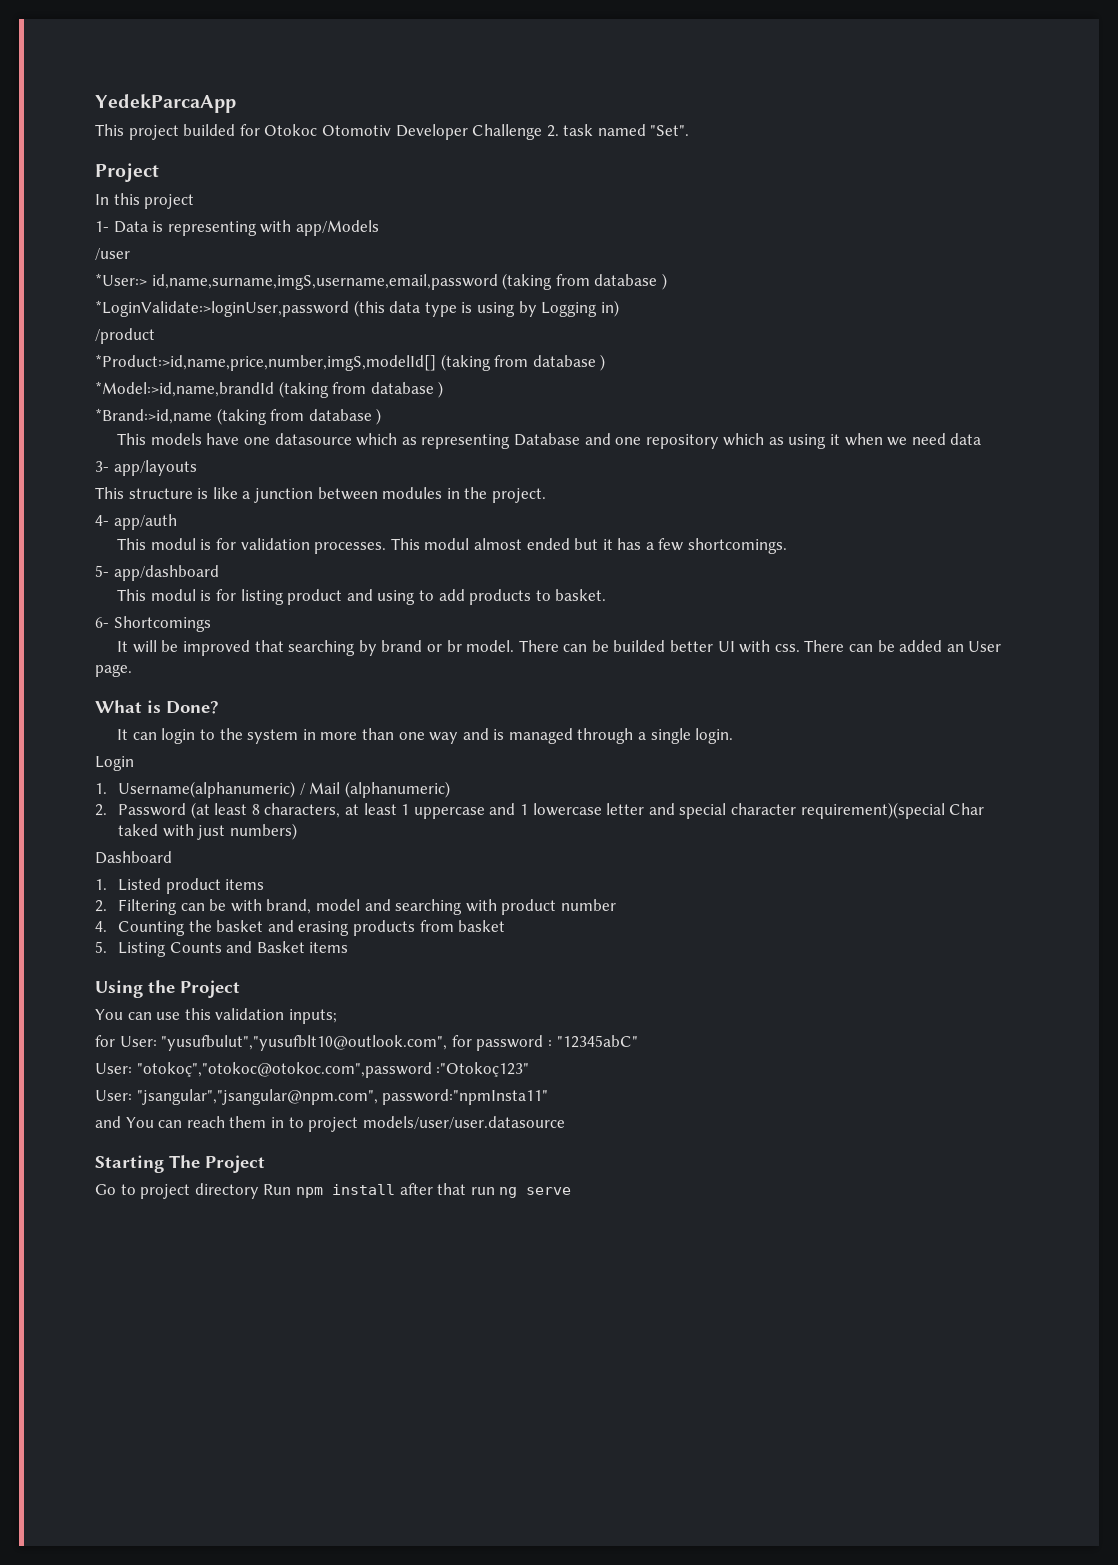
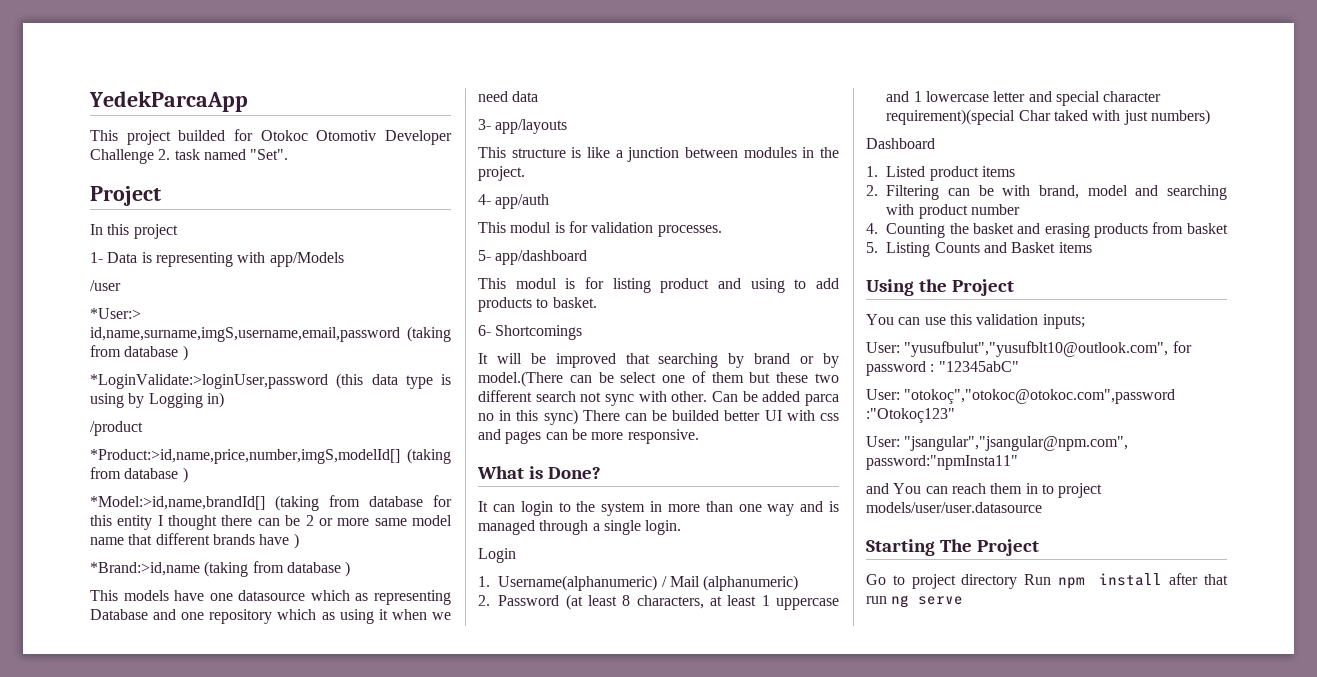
- *Model:>id,name,brandId (taking from database )
+ *Model:>id,name,brandId[] (taking from database for this entity I thought there can be 2 or more same model name that different brands have )
- This modul almost ended but it has a few shortcomings.
- It will be improved that searching by brand or br model. There can be builded better UI with css. There can be added an User page.
+ It will be improved that searching by brand or by model.(There can be select one of them but these two different search not sync with other. Can be added parca no in this sync) There can be builded better UI with css and pages can be more responsive.
- for User: "yusufbulut","yusufblt10@outlook.com", for password : "12345abC"
+ User: "yusufbulut","yusufblt10@outlook.com", for password : "12345abC"

